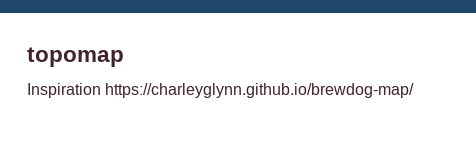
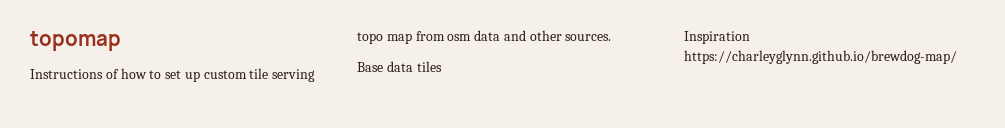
+ Instructions of how to set up custom tile serving topo map from osm data and other sources.
+ Base data tiles

